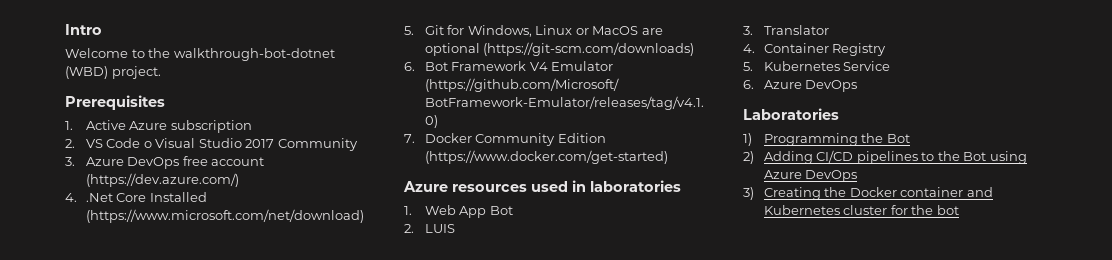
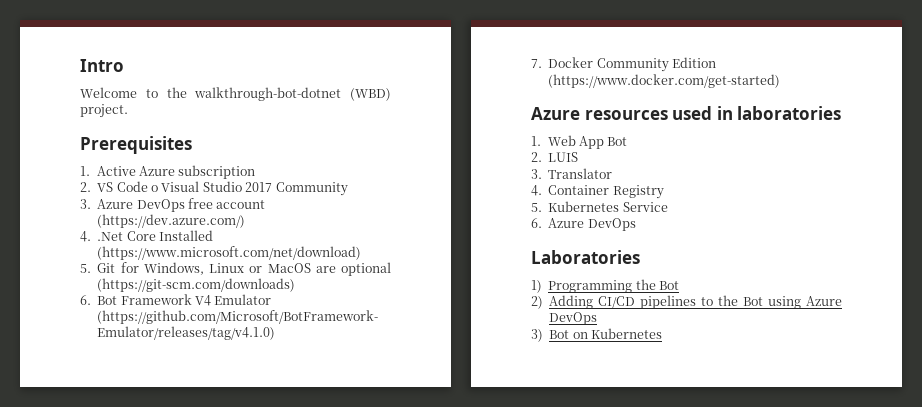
- 3) Creating the Docker container and Kubernetes cluster for the bot
+ 3) Bot on Kubernetes

